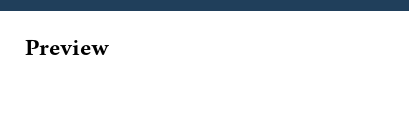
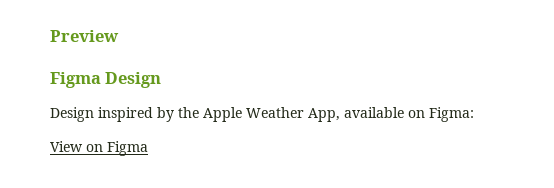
+ Figma Design
+ Design inspired by the Apple Weather App, available on Figma:
+ View on Figma

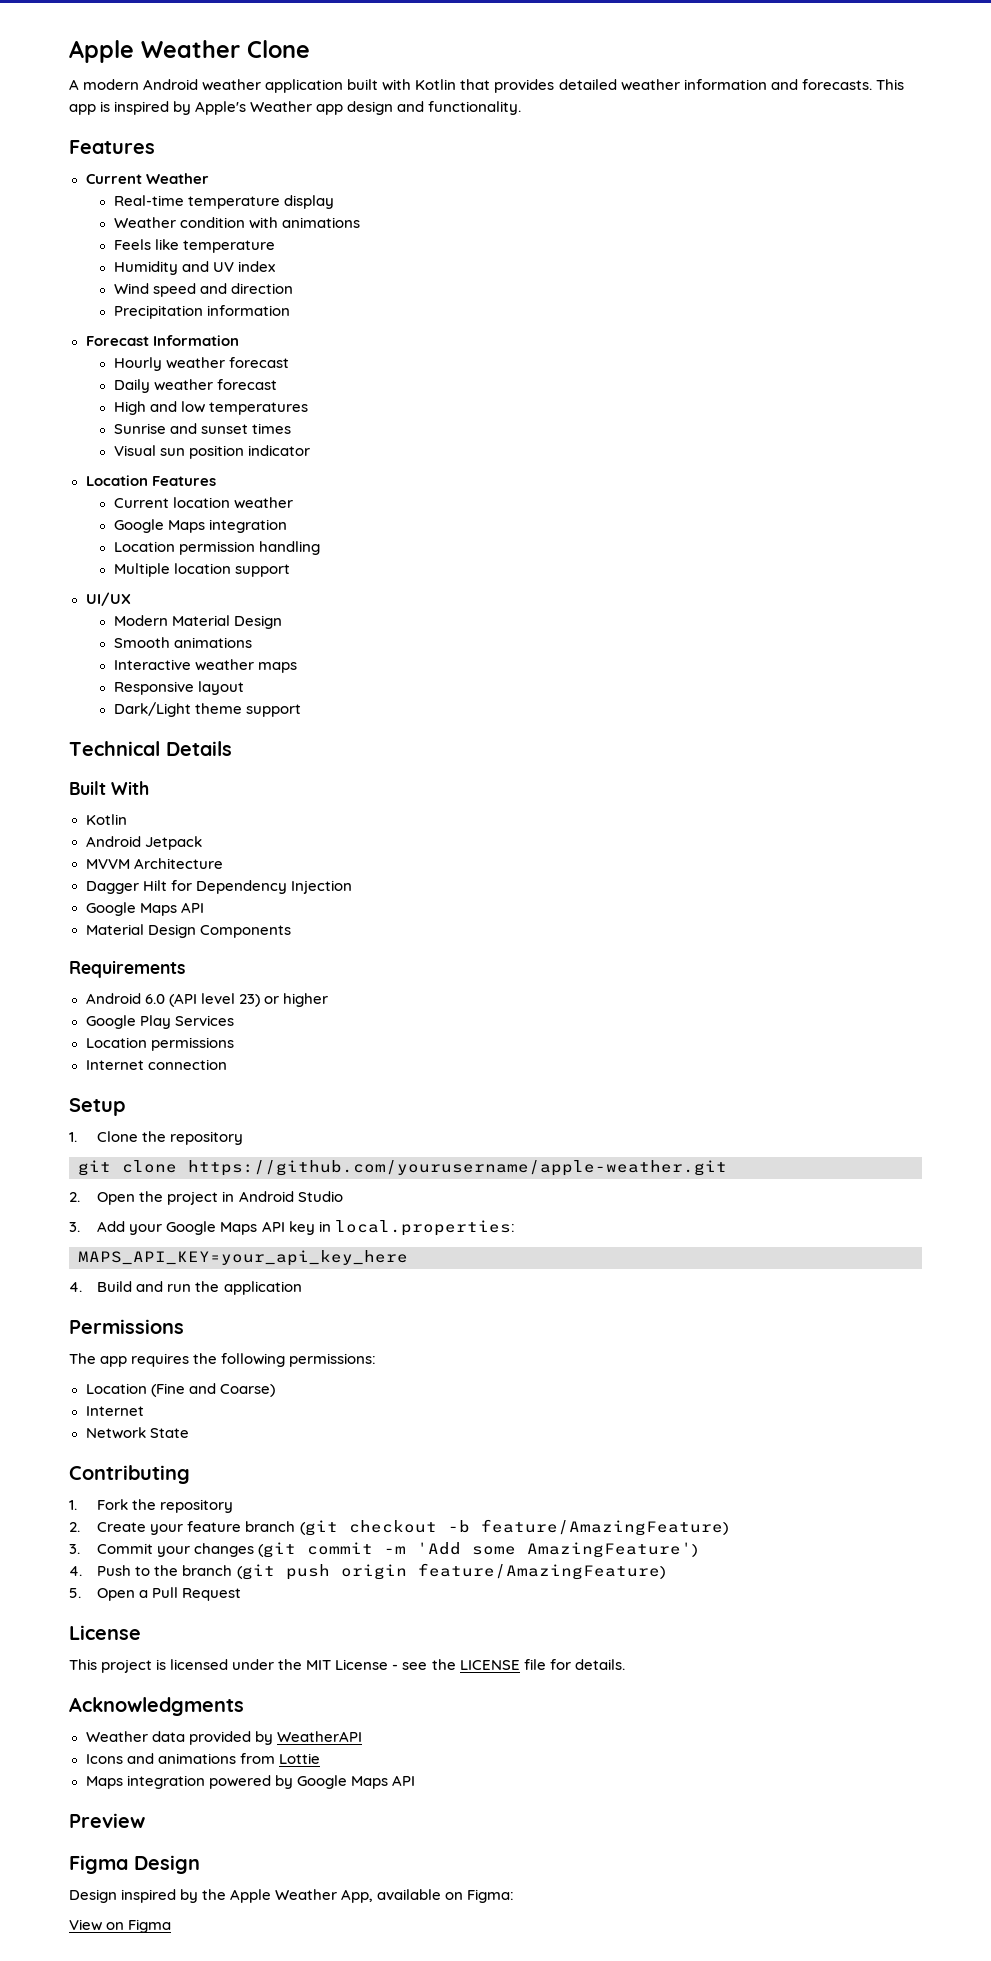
+ Apple Weather Clone
+ A modern Android weather application built with Kotlin that provides detailed weather information and forecasts. This app is inspired by Apple's Weather app design and functionality.
+ Features
+ Current Weather
+ Real-time temperature display
+ Weather condition with animations
+ Feels like temperature
+ Humidity and UV index
+ Wind speed and direction
+ Precipitation information
+ Forecast Information
+ Hourly weather forecast
+ Daily weather forecast
+ High and low temperatures
+ Sunrise and sunset times
+ Visual sun position indicator
+ Location Features
+ Current location weather
+ Google Maps integration
+ Location permission handling
+ Multiple location support
+ UI/UX
+ Modern Material Design
+ Smooth animations
+ Interactive weather maps
+ Responsive layout
+ Dark/Light theme support
+ Technical Details
+ Built With
+ Kotlin
+ Android Jetpack
+ MVVM Architecture
+ Dagger Hilt for Dependency Injection
+ Google Maps API
+ Material Design Components
+ Requirements
+ Android 6.0 (API level 23) or higher
+ Google Play Services
+ Location permissions
+ Internet connection
+ Setup
+ 1. Clone the repository
+ git clone https://github.com/yourusername/apple-weather.git
+ 2. Open the project in Android Studio
+ 3. Add your Google Maps API key in local.properties:
+ MAPS_API_KEY=your_api_key_here
+ 4. Build and run the application
+ Permissions
+ The app requires the following permissions:
+ Location (Fine and Coarse)
+ Internet
+ Network State
+ Contributing
+ 1. Fork the repository
+ 2. Create your feature branch (git checkout -b feature/AmazingFeature)
+ 3. Commit your changes (git commit -m 'Add some AmazingFeature')
+ 4. Push to the branch (git push origin feature/AmazingFeature)
+ 5. Open a Pull Request
+ License
+ This project is licensed under the MIT License - see the LICENSE file for details.
+ Acknowledgments
+ Weather data provided by WeatherAPI
+ Icons and animations from Lottie
+ Maps integration powered by Google Maps API

